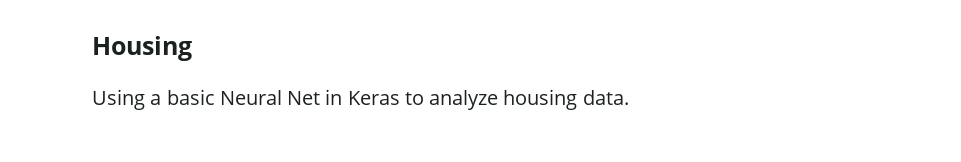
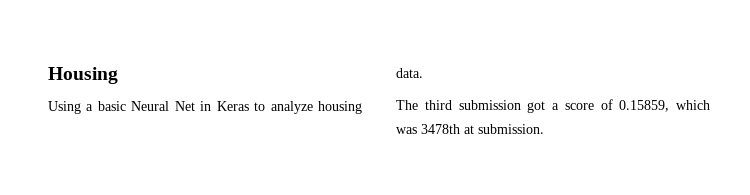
+ The third submission got a score of 0.15859, which was 3478th at submission.

